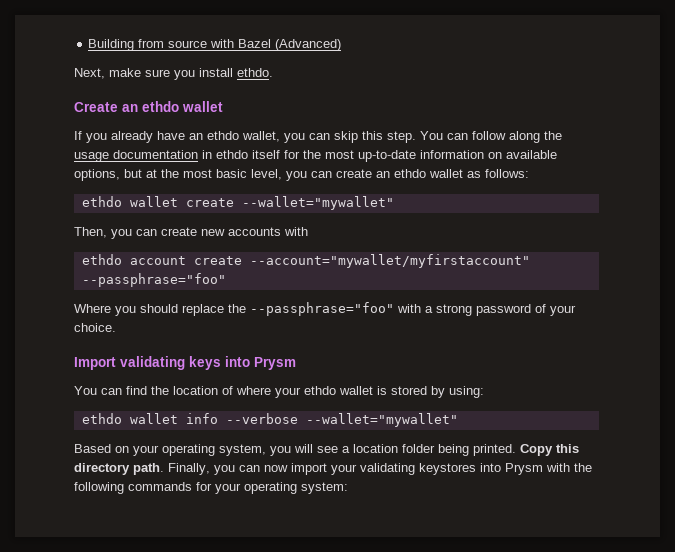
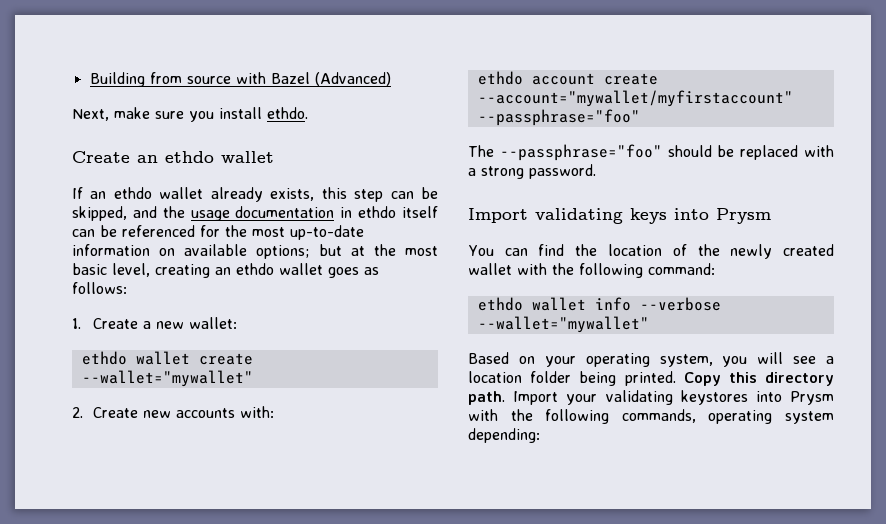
- If you already have an ethdo wallet, you can skip this step. You can follow along the usage documentation in ethdo itself for the most up-to-date information on available options, but at the most basic level, you can create an ethdo wallet as follows:
+ If an ethdo wallet already exists, this step can be skipped, and the usage documentation in ethdo itself can be referenced for the most up-to-date information on available options; but at the most basic level, creating an ethdo wallet goes as follows:
+ 1. Create a new wallet:
- Then, you can create new accounts with
+ 2. Create new accounts with:
- Where you should replace the --passphrase="foo" with a strong password of your choice.
+ The --passphrase="foo" should be replaced with a strong password.
- You can find the location of where your ethdo wallet is stored by using:
+ You can find the location of the newly created wallet with the following command:
- Finally, you can now import your validating keystores into Prysm with the following commands for your operating system:
+ Import your validating keystores into Prysm with the following commands, operating system depending:

